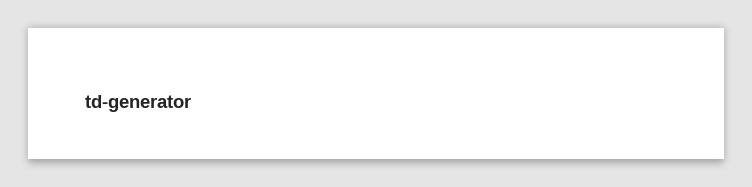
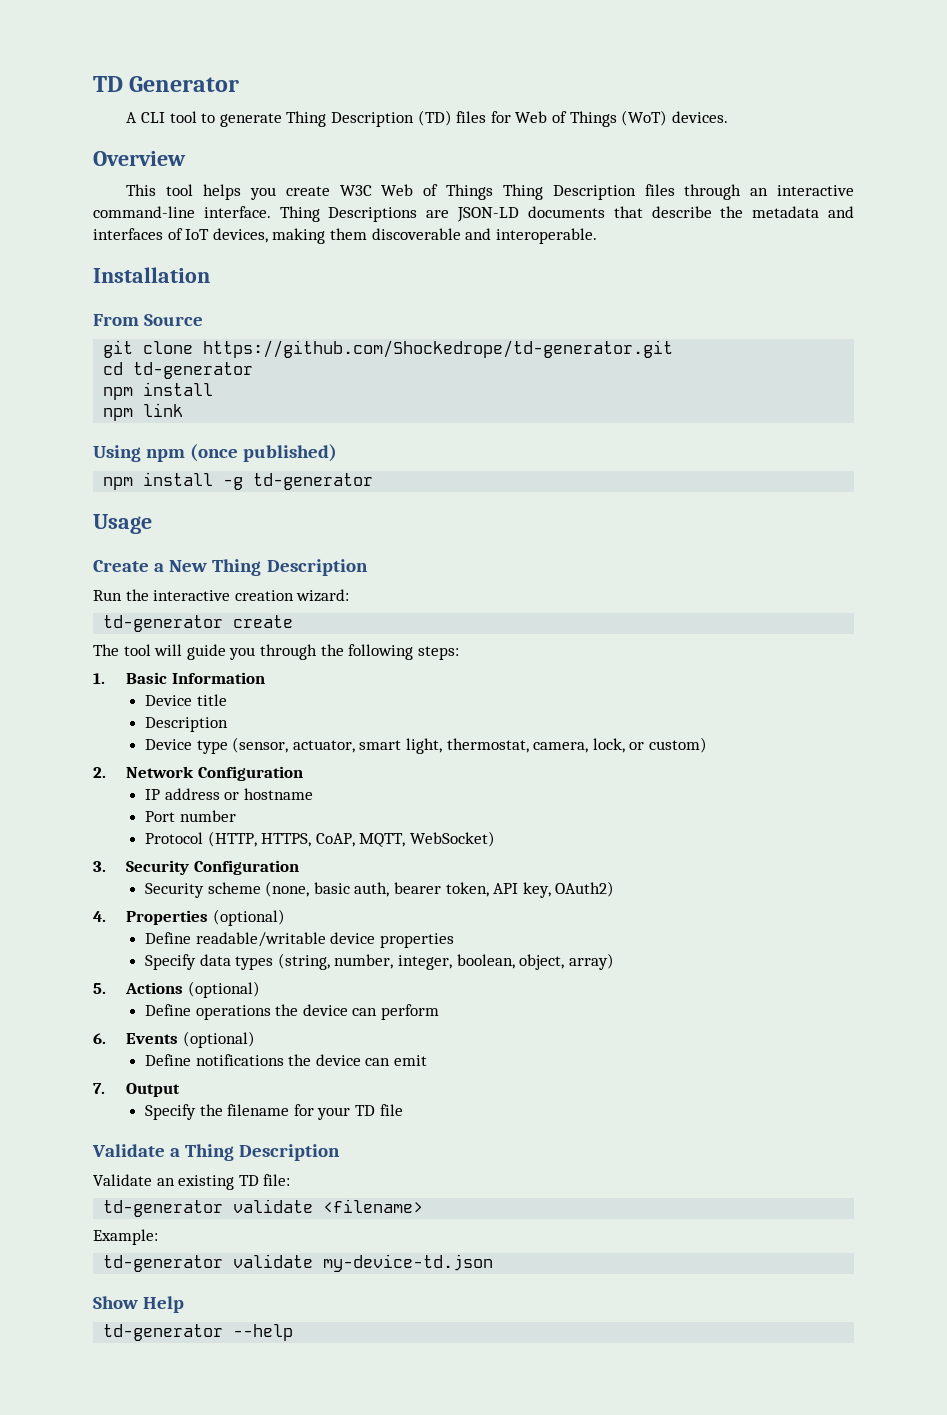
- td-generator
+ TD Generator
+ A CLI tool to generate Thing Description (TD) files for Web of Things (WoT) devices.
+ Overview
+ This tool helps you create W3C Web of Things Thing Description files through an interactive command-line interface. Thing Descriptions are JSON-LD documents that describe the metadata and interfaces of IoT devices, making them discoverable and interoperable.
+ Installation
+ From Source
+ git clone https://github.com/Shockedrope/td-generator.git
+ cd td-generator
+ npm install
+ npm link
+ Using npm (once published)
+ npm install -g td-generator
+ Usage
+ Create a New Thing Description
+ Run the interactive creation wizard:
+ td-generator create
+ The tool will guide you through the following steps:
+ 1. Basic Information
+ Device title
+ Description
+ Device type (sensor, actuator, smart light, thermostat, camera, lock, or custom)
+ 2. Network Configuration
+ IP address or hostname
+ Port number
+ Protocol (HTTP, HTTPS, CoAP, MQTT, WebSocket)
+ 3. Security Configuration
+ Security scheme (none, basic auth, bearer token, API key, OAuth2)
+ 4. Properties (optional)
+ Define readable/writable device properties
+ Specify data types (string, number, integer, boolean, object, array)
+ 5. Actions (optional)
+ Define operations the device can perform
+ 6. Events (optional)
+ Define notifications the device can emit
+ 7. Output
+ Specify the filename for your TD file
+ Validate a Thing Description
+ Validate an existing TD file:
+ td-generator validate <filename>
+ Example:
+ td-generator validate my-device-td.json
+ Show Help
+ td-generator --help

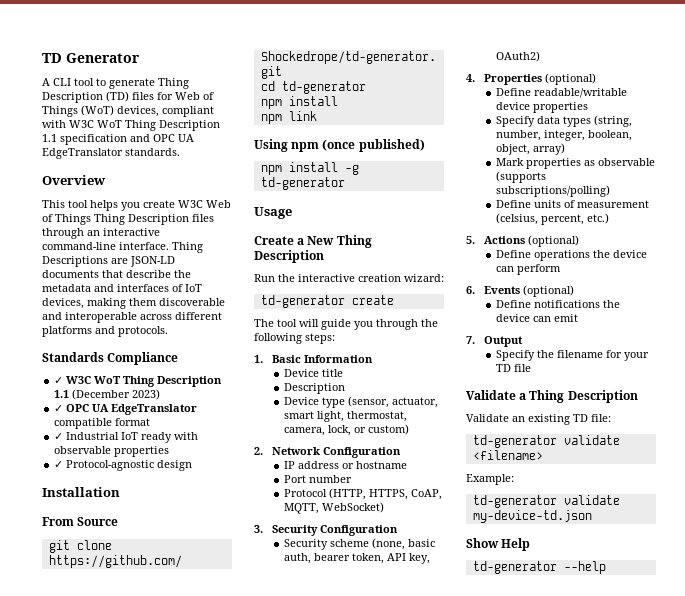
- A CLI tool to generate Thing Description (TD) files for Web of Things (WoT) devices.
+ A CLI tool to generate Thing Description (TD) files for Web of Things (WoT) devices, compliant with W3C WoT Thing Description 1.1 specification and OPC UA EdgeTranslator standards.
- Thing Descriptions are JSON-LD documents that describe the metadata and interfaces of IoT devices, making them discoverable and interoperable.
+ Thing Descriptions are JSON-LD documents that describe the metadata and interfaces of IoT devices, making them discoverable and interoperable across different platforms and protocols.
+ Standards Compliance
+ ✓ W3C WoT Thing Description 1.1 (December 2023)
+ ✓ OPC UA EdgeTranslator compatible format
+ ✓ Industrial IoT ready with observable properties
+ ✓ Protocol-agnostic design
+ Mark properties as observable (supports subscriptions/polling)
+ Define units of measurement (celsius, percent, etc.)

